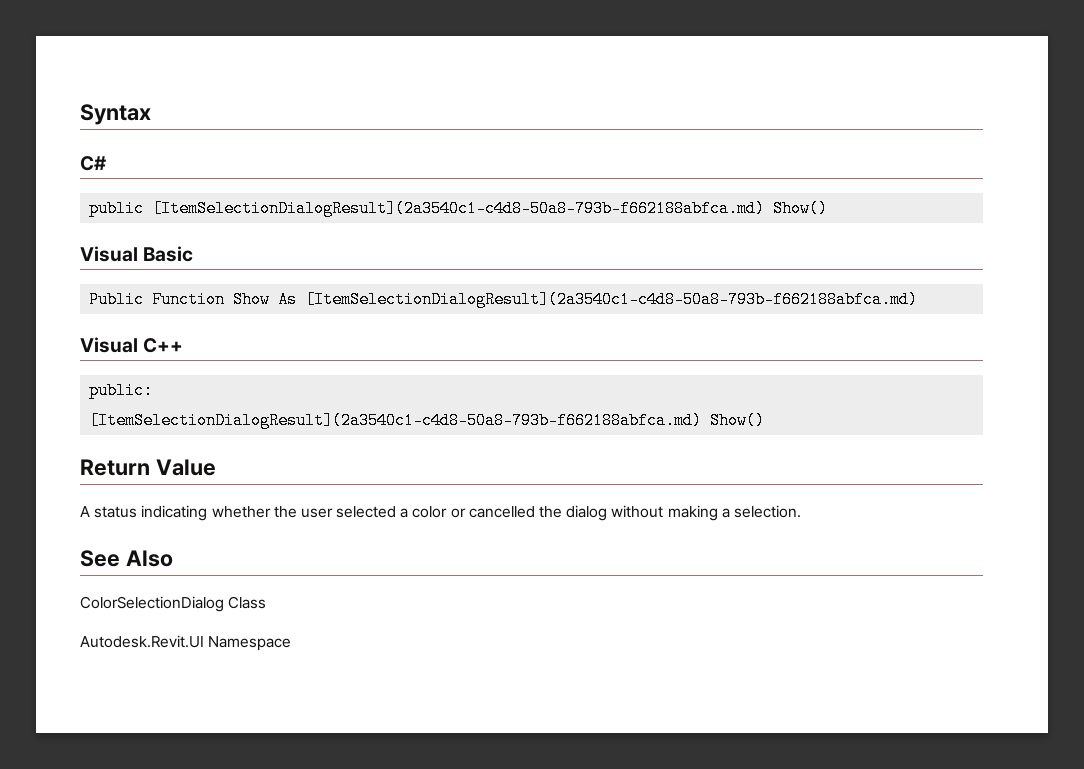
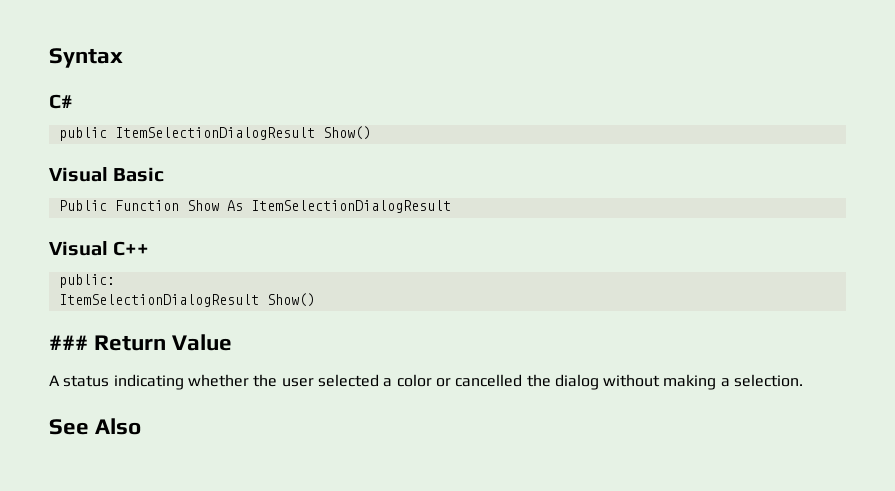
- public [ItemSelectionDialogResult](2a3540c1-c4d8-50a8-793b-f662188abfca.md) Show()
+ public ItemSelectionDialogResult Show()
- Public Function Show As [ItemSelectionDialogResult](2a3540c1-c4d8-50a8-793b-f662188abfca.md)
+ Public Function Show As ItemSelectionDialogResult
  public:
- [ItemSelectionDialogResult](2a3540c1-c4d8-50a8-793b-f662188abfca.md) Show()
- Return Value
+ ItemSelectionDialogResult Show()
+ ### Return Value
- ColorSelectionDialog Class
- Autodesk.Revit.UI Namespace

